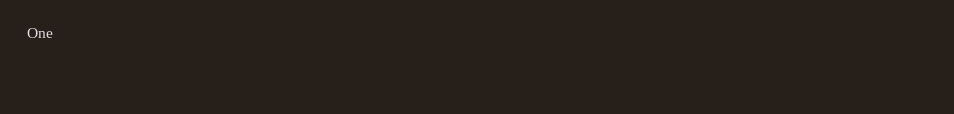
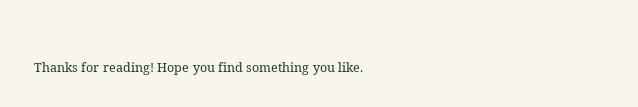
- One
+ Thanks for reading! Hope you find something you like.

